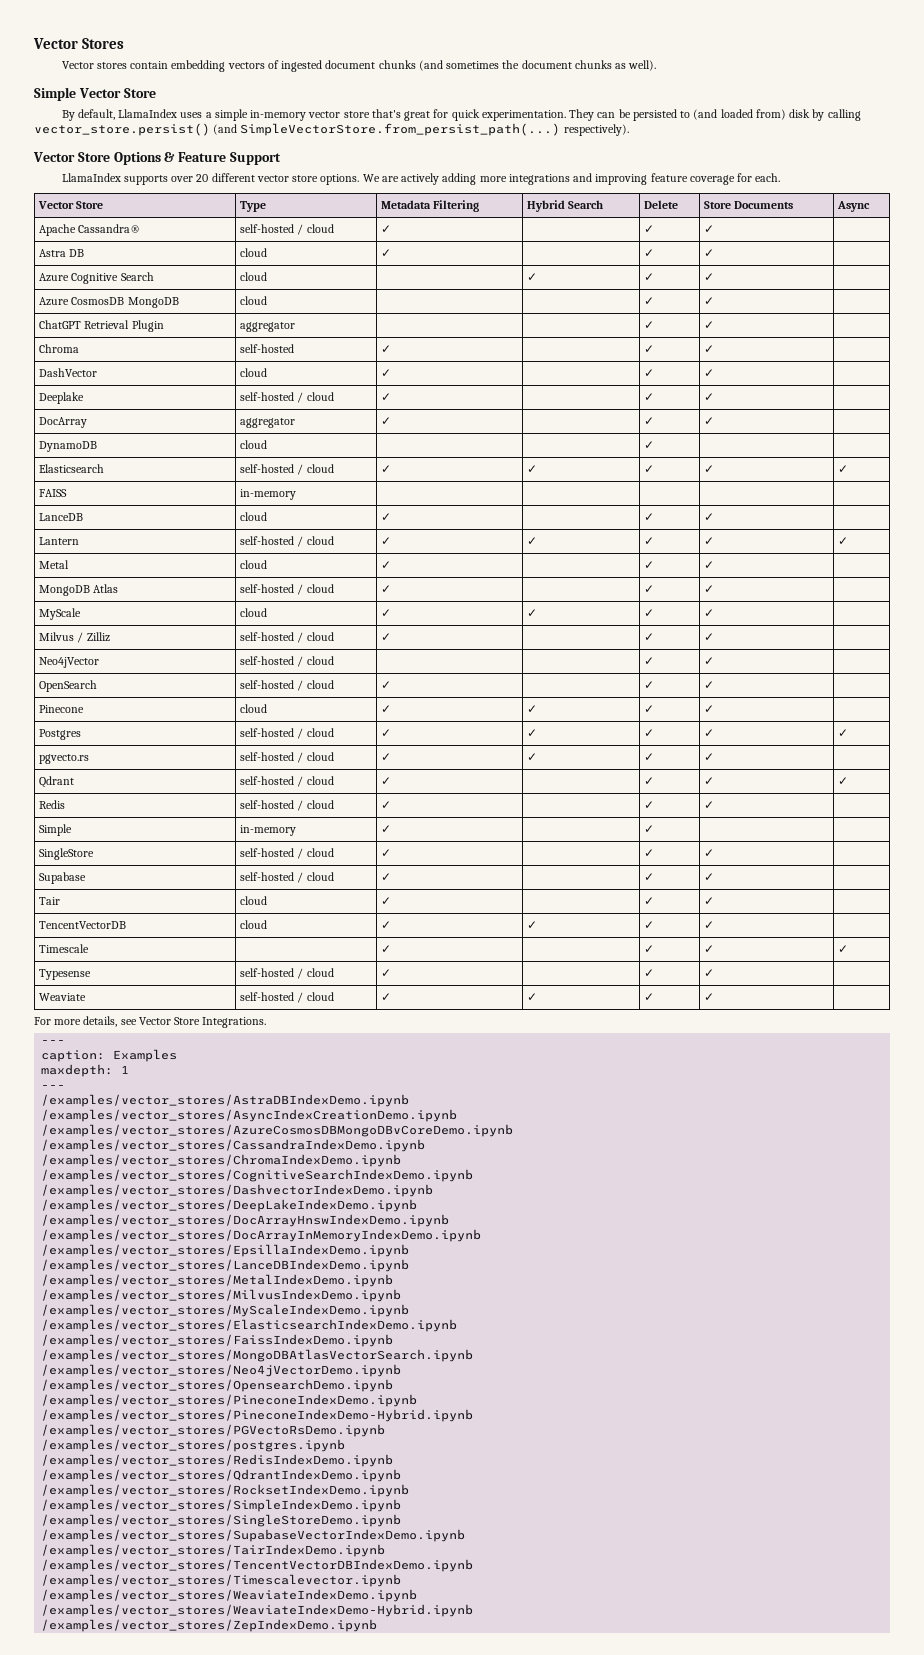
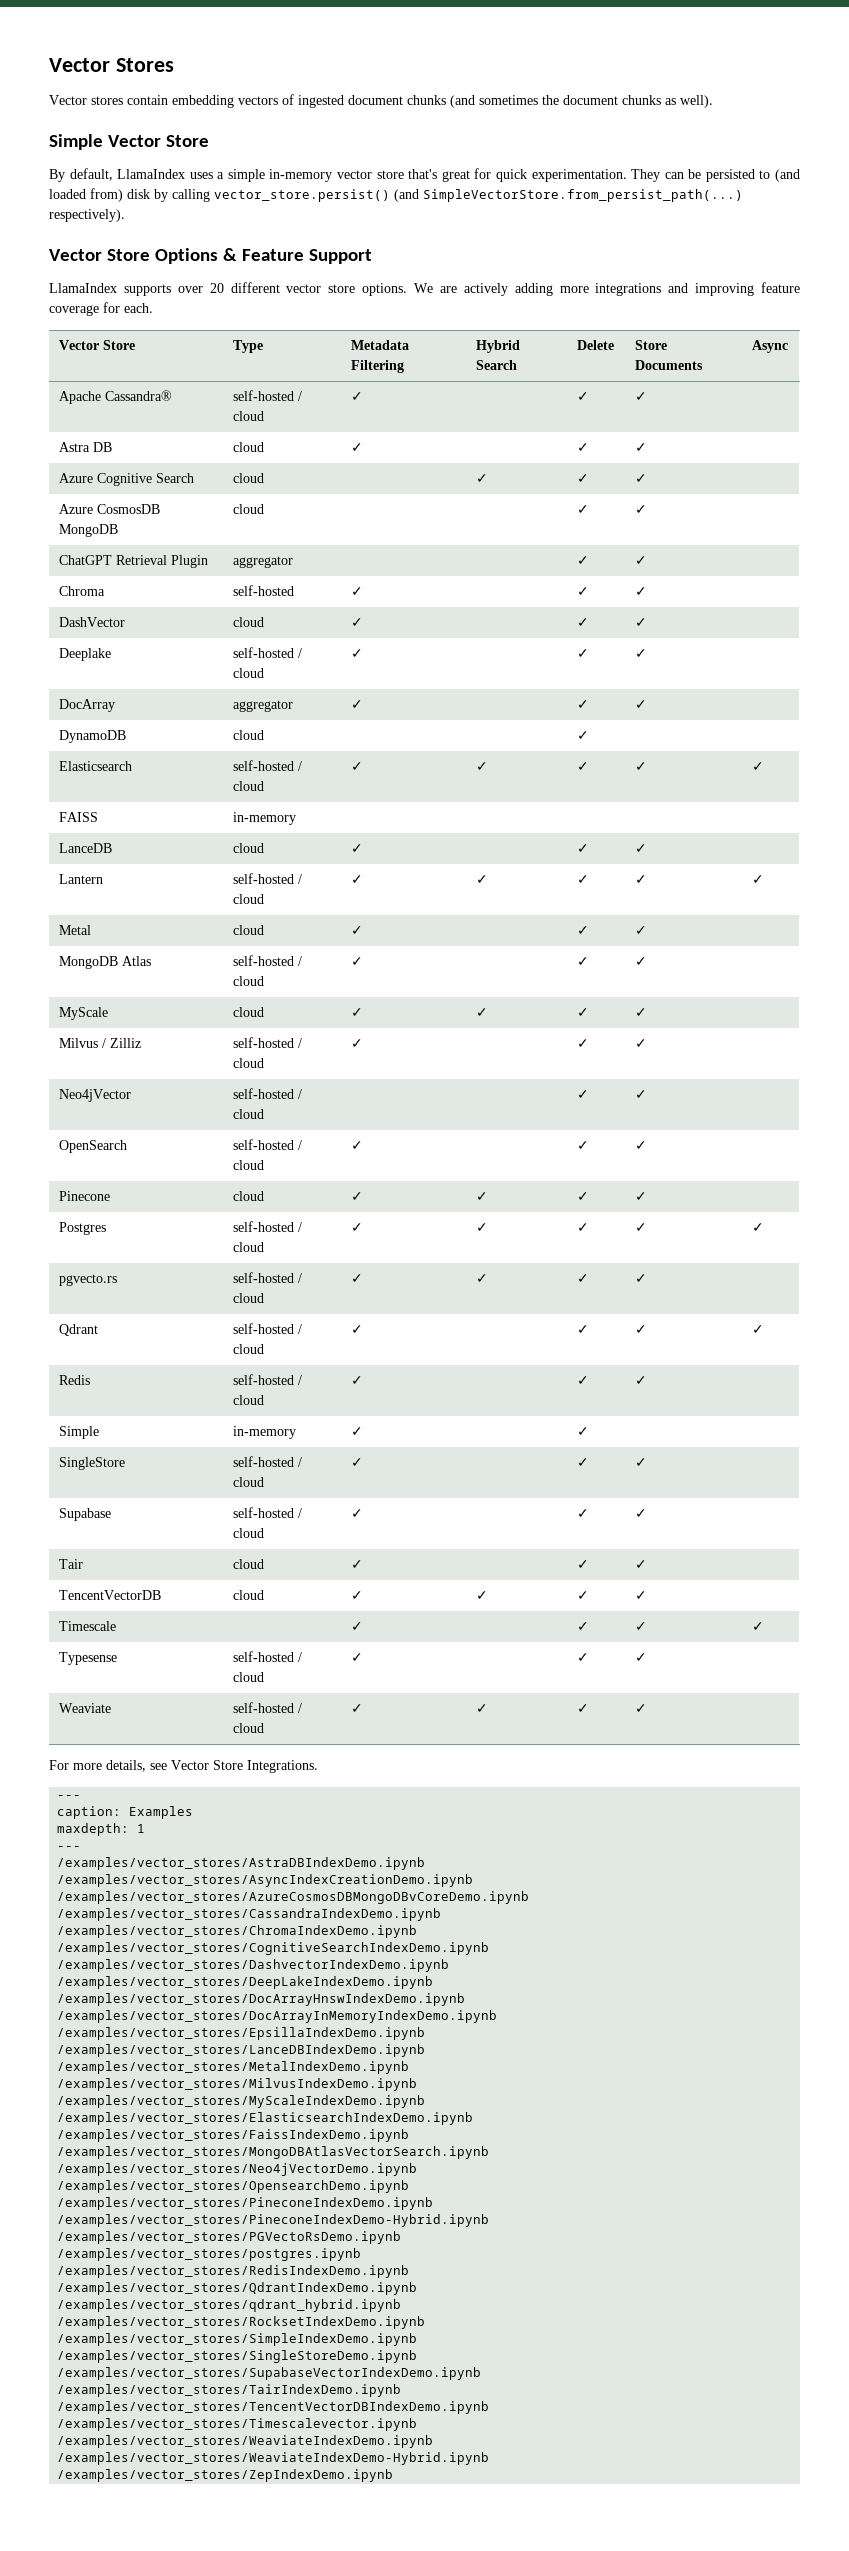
+ /examples/vector_stores/qdrant_hybrid.ipynb

